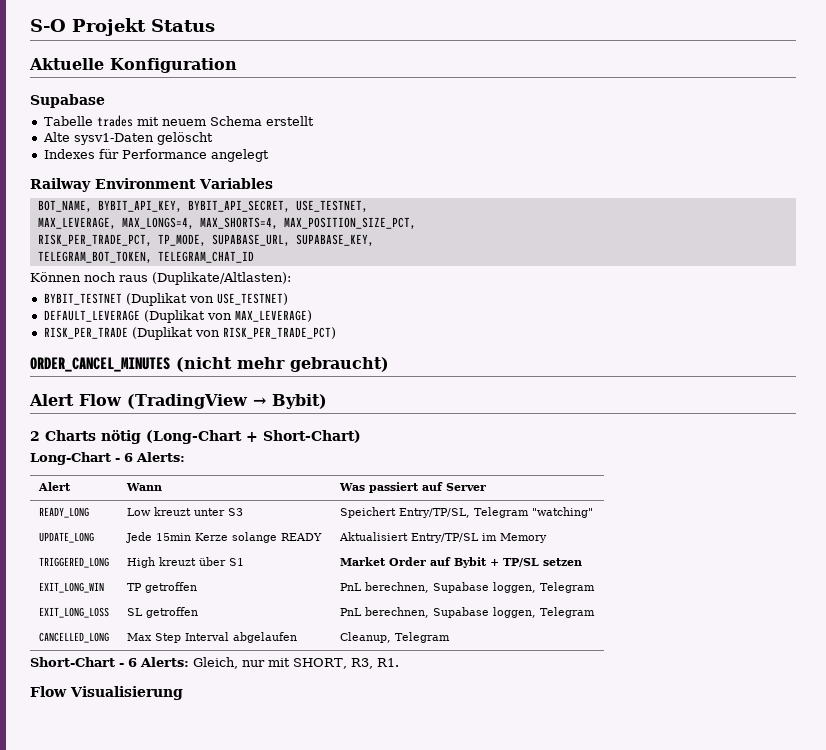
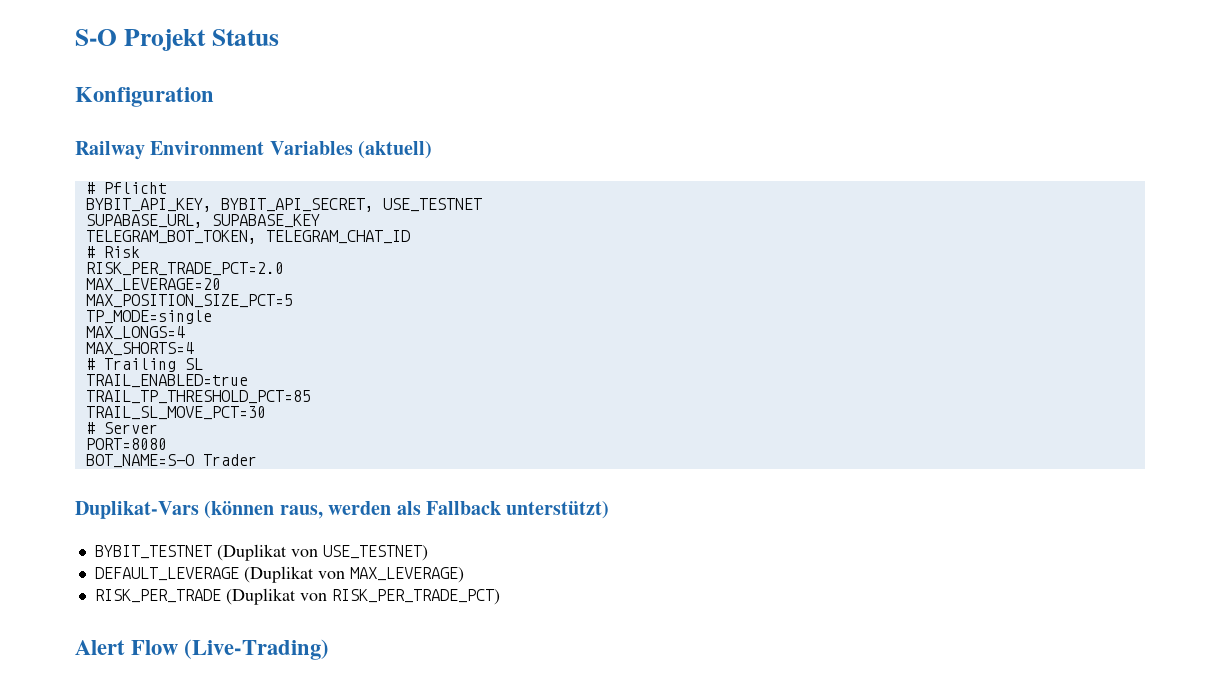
- Aktuelle Konfiguration
- Supabase
- Tabelle trades mit neuem Schema erstellt
- Alte sysv1-Daten gelöscht
- Indexes für Performance angelegt
- Railway Environment Variables
- BOT_NAME, BYBIT_API_KEY, BYBIT_API_SECRET, USE_TESTNET,
- MAX_LEVERAGE, MAX_LONGS=4, MAX_SHORTS=4, MAX_POSITION_SIZE_PCT,
- RISK_PER_TRADE_PCT, TP_MODE, SUPABASE_URL, SUPABASE_KEY,
+ Konfiguration
+ Railway Environment Variables (aktuell)
+ # Pflicht
+ BYBIT_API_KEY, BYBIT_API_SECRET, USE_TESTNET
+ SUPABASE_URL, SUPABASE_KEY
  TELEGRAM_BOT_TOKEN, TELEGRAM_CHAT_ID
- Können noch raus (Duplikate/Altlasten):
+ # Risk
+ RISK_PER_TRADE_PCT=2.0
+ MAX_LEVERAGE=20
+ MAX_POSITION_SIZE_PCT=5
+ TP_MODE=single
+ MAX_LONGS=4
+ MAX_SHORTS=4
+ # Trailing SL
+ TRAIL_ENABLED=true
+ TRAIL_TP_THRESHOLD_PCT=85
+ TRAIL_SL_MOVE_PCT=30
+ # Server
+ PORT=8080
+ BOT_NAME=S-O Trader
+ Duplikat-Vars (können raus, werden als Fallback unterstützt)
- ORDER_CANCEL_MINUTES (nicht mehr gebraucht)
- Alert Flow (TradingView → Bybit)
- 2 Charts nötig (Long-Chart + Short-Chart)
- Long-Chart - 6 Alerts:
- Alert | Wann | Was passiert auf Server
- READY_LONG | Low kreuzt unter S3 | Speichert Entry/TP/SL, Telegram "watching"
- UPDATE_LONG | Jede 15min Kerze solange READY | Aktualisiert Entry/TP/SL im Memory
- TRIGGERED_LONG | High kreuzt über S1 | Market Order auf Bybit + TP/SL setzen
- EXIT_LONG_WIN | TP getroffen | PnL berechnen, Supabase loggen, Telegram
- EXIT_LONG_LOSS | SL getroffen | PnL berechnen, Supabase loggen, Telegram
- CANCELLED_LONG | Max Step Interval abgelaufen | Cleanup, Telegram
- Short-Chart - 6 Alerts: Gleich, nur mit SHORT, R3, R1.
- Flow Visualisierung
+ Alert Flow (Live-Trading)

